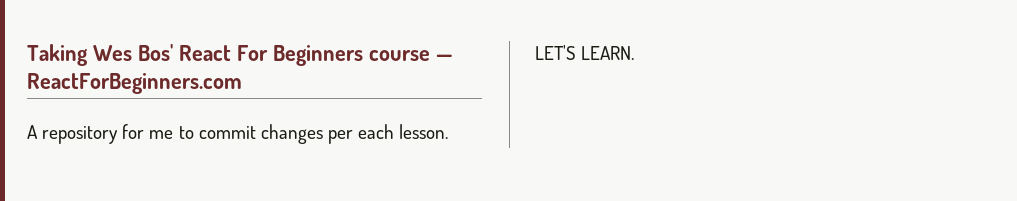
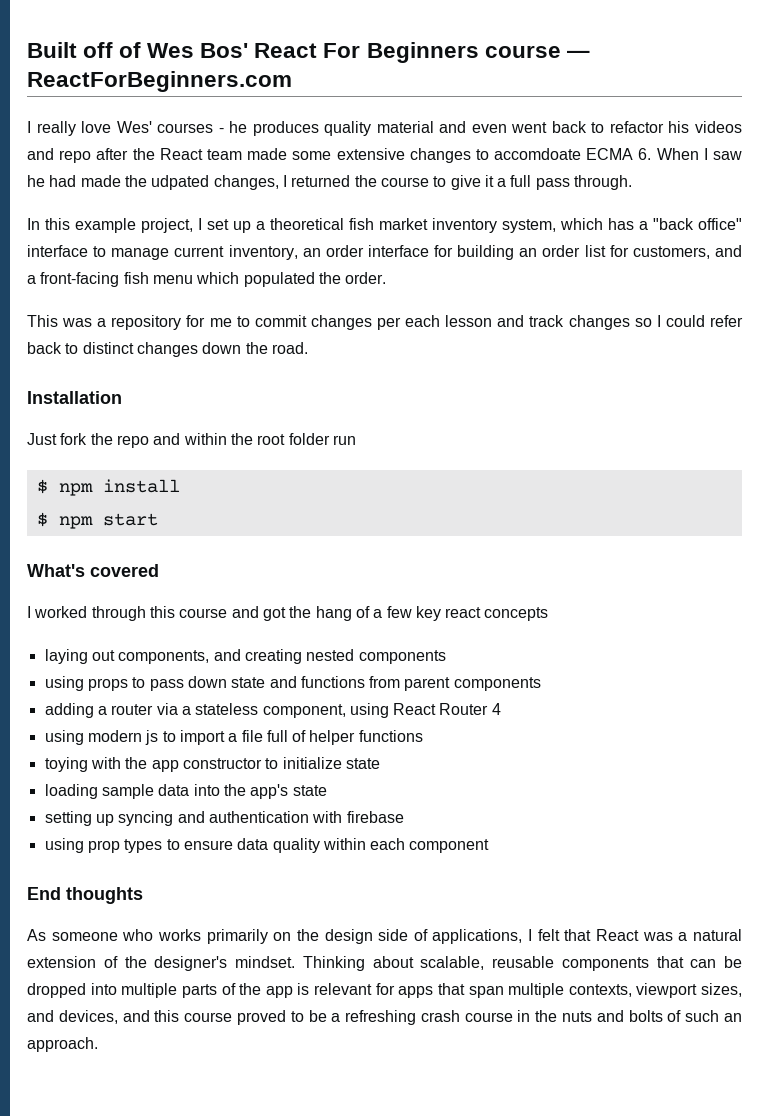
- Taking Wes Bos' React For Beginners course — ReactForBeginners.com
+ Built off of Wes Bos' React For Beginners course — ReactForBeginners.com
- A repository for me to commit changes per each lesson. LET'S LEARN.
+ I really love Wes' courses - he produces quality material and even went back to refactor his videos and repo after the React team made some extensive changes to accomdoate ECMA 6. When I saw he had made the udpated changes, I returned the course to give it a full pass through.
+ In this example project, I set up a theoretical fish market inventory system, which has a "back office" interface to manage current inventory, an order interface for building an order list for customers, and a front-facing fish menu which populated the order.
+ This was a repository for me to commit changes per each lesson and track changes so I could refer back to distinct changes down the road.
+ Installation
+ Just fork the repo and within the root folder run
+ $ npm install
+ $ npm start
+ What's covered
+ I worked through this course and got the hang of a few key react concepts
+ laying out components, and creating nested components
+ using props to pass down state and functions from parent components
+ adding a router via a stateless component, using React Router 4
+ using modern js to import a file full of helper functions
+ toying with the app constructor to initialize state
+ loading sample data into the app's state
+ setting up syncing and authentication with firebase
+ using prop types to ensure data quality within each component
+ End thoughts
+ As someone who works primarily on the design side of applications, I felt that React was a natural extension of the designer's mindset. Thinking about scalable, reusable components that can be dropped into multiple parts of the app is relevant for apps that span multiple contexts, viewport sizes, and devices, and this course proved to be a refreshing crash course in the nuts and bolts of such an approach.

